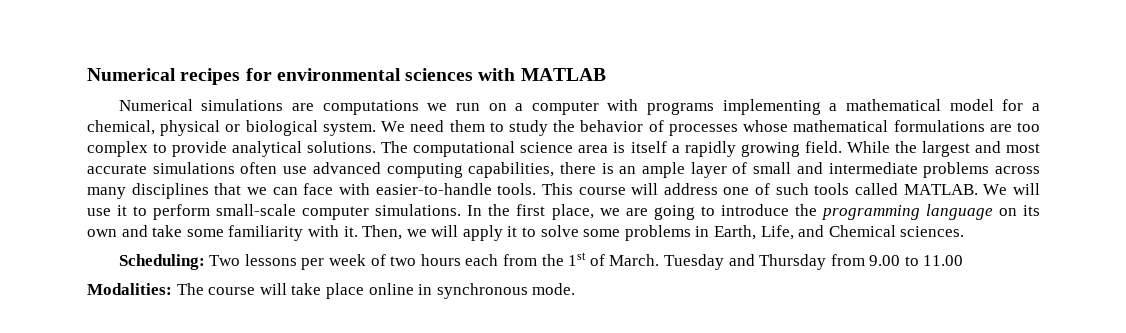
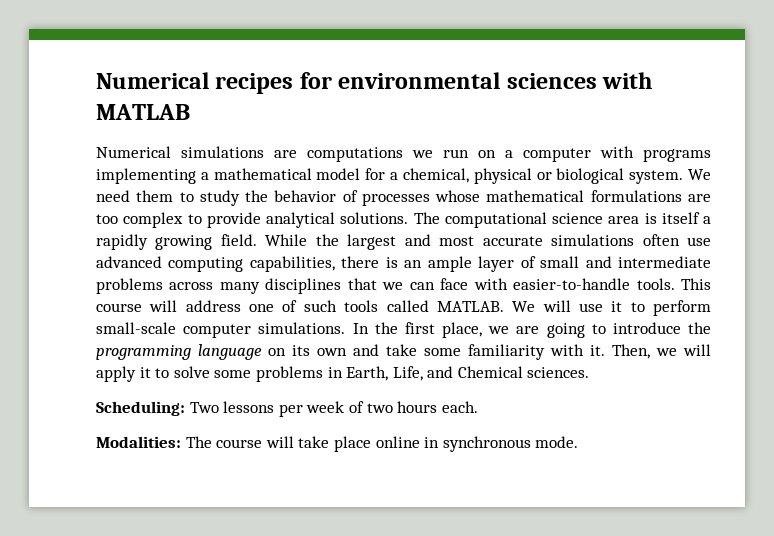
- Scheduling: Two lessons per week of two hours each from the 1st of March. Tuesday and Thursday from 9.00 to 11.00
+ Scheduling: Two lessons per week of two hours each.

